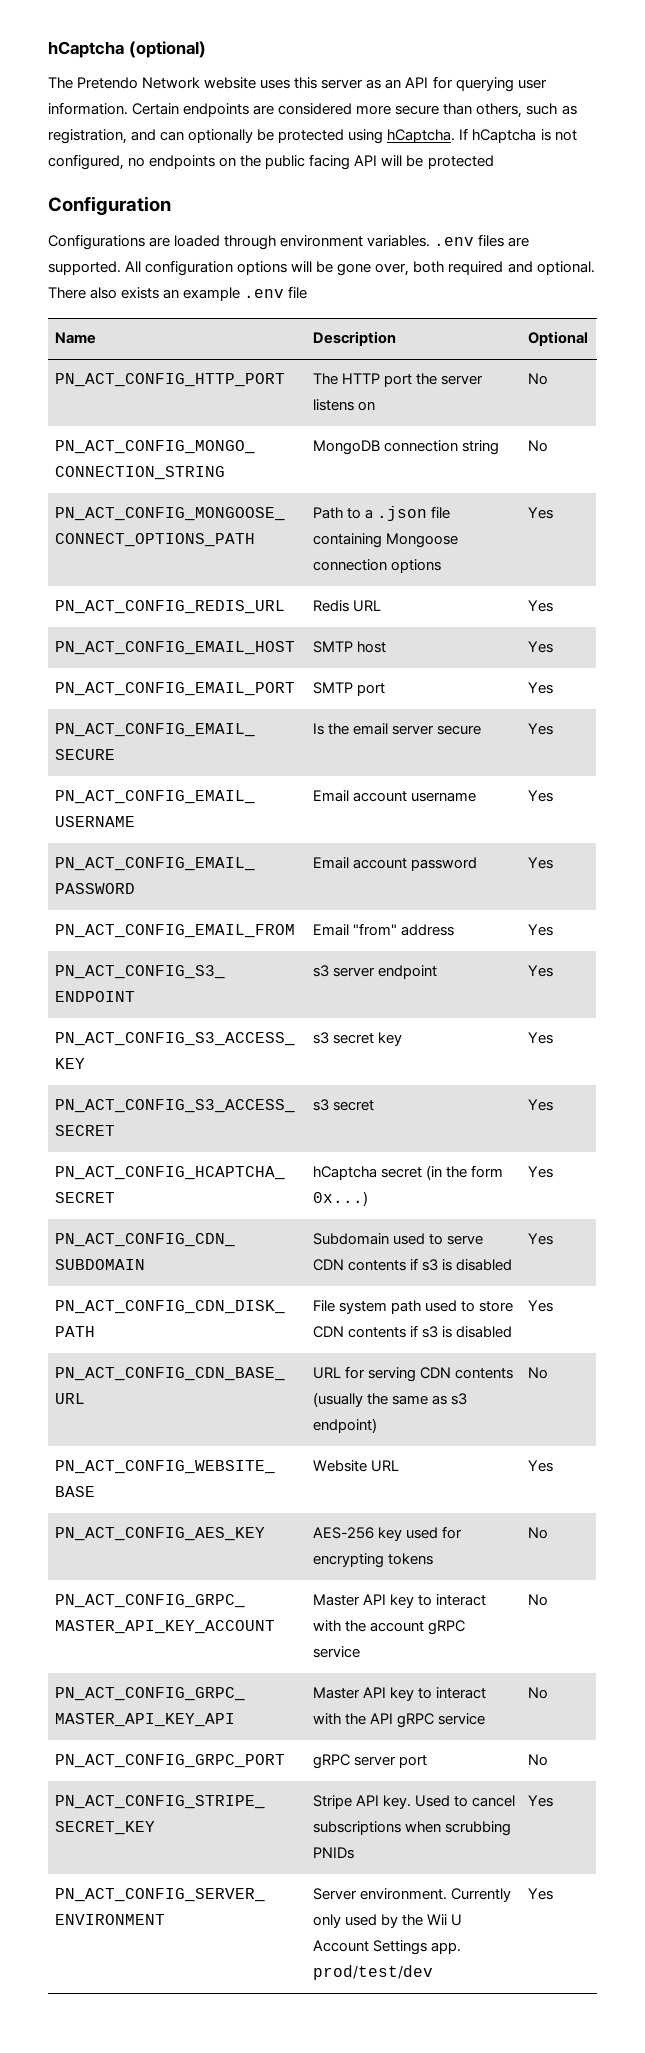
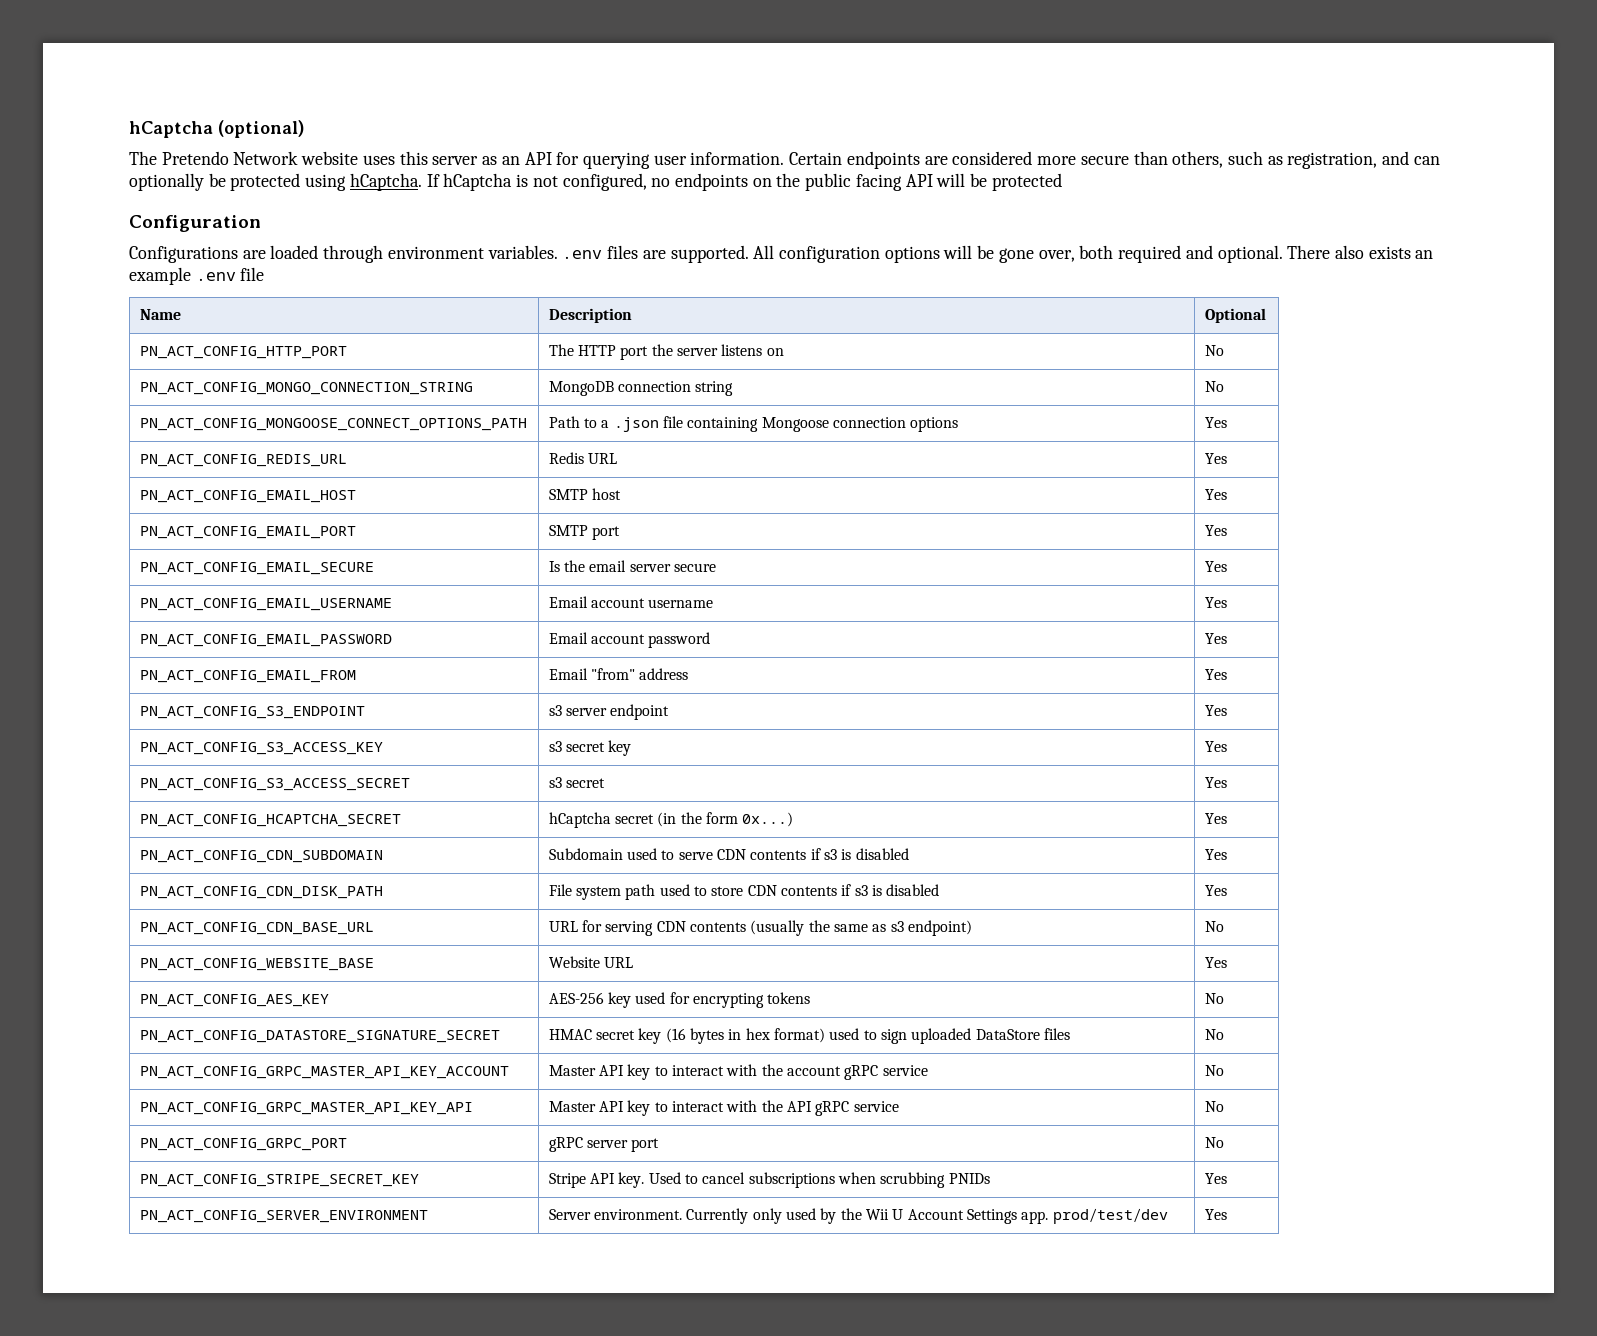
+ PN_ACT_CONFIG_DATASTORE_SIGNATURE_SECRET | HMAC secret key (16 bytes in hex format) used to sign uploaded DataStore files | No

